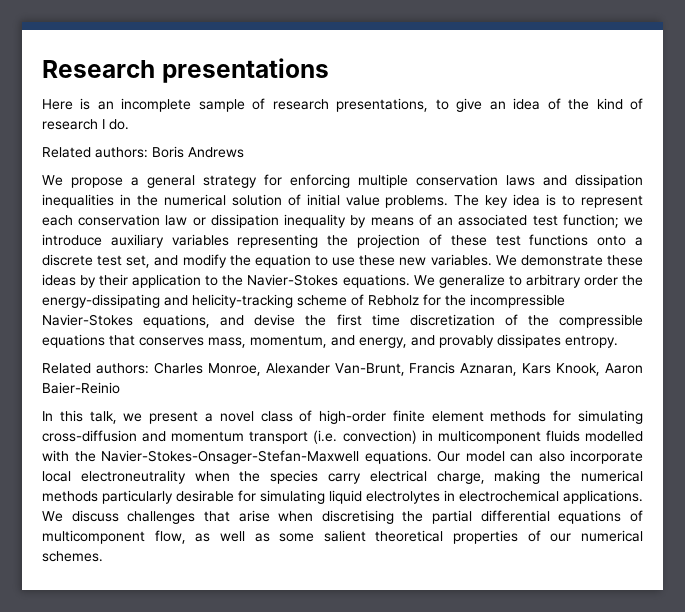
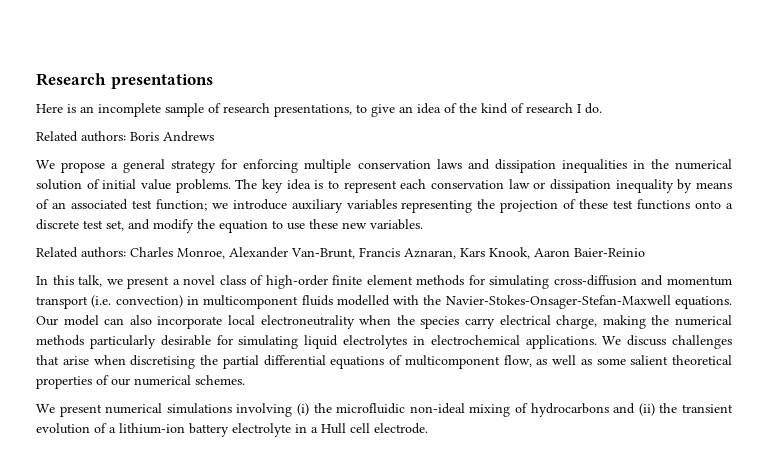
- We demonstrate these ideas by their application to the Navier-Stokes equations. We generalize to arbitrary order the energy-dissipating and helicity-tracking scheme of Rebholz for the incompressible Navier-Stokes equations, and devise the first time discretization of the compressible equations that conserves mass, momentum, and energy, and provably dissipates entropy.
+ We present numerical simulations involving (i) the microfluidic non-ideal mixing of hydrocarbons and (ii) the transient evolution of a lithium-ion battery electrolyte in a Hull cell electrode.

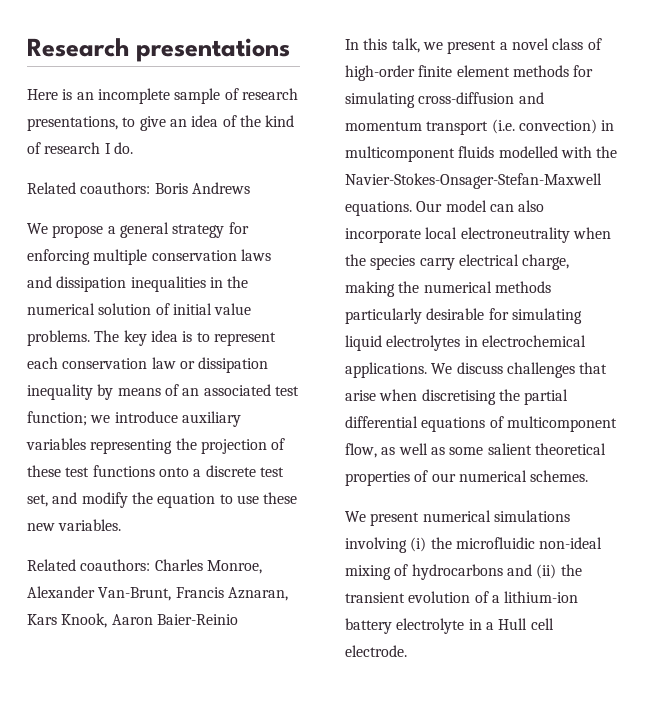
- Related authors: Boris Andrews
+ Related coauthors: Boris Andrews
- Related authors: Charles Monroe, Alexander Van-Brunt, Francis Aznaran, Kars Knook, Aaron Baier-Reinio
+ Related coauthors: Charles Monroe, Alexander Van-Brunt, Francis Aznaran, Kars Knook, Aaron Baier-Reinio

